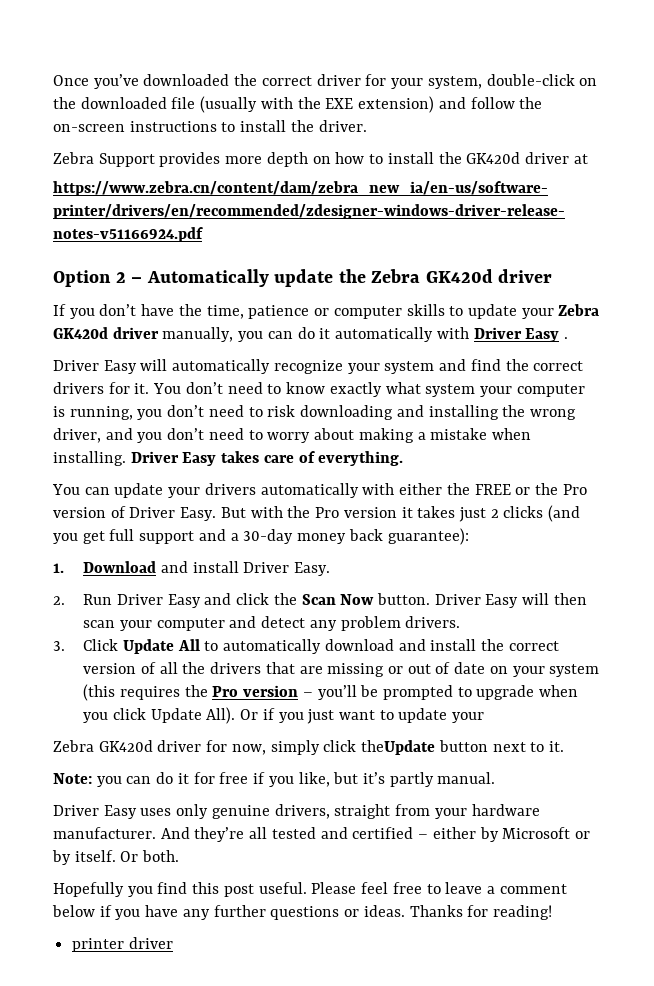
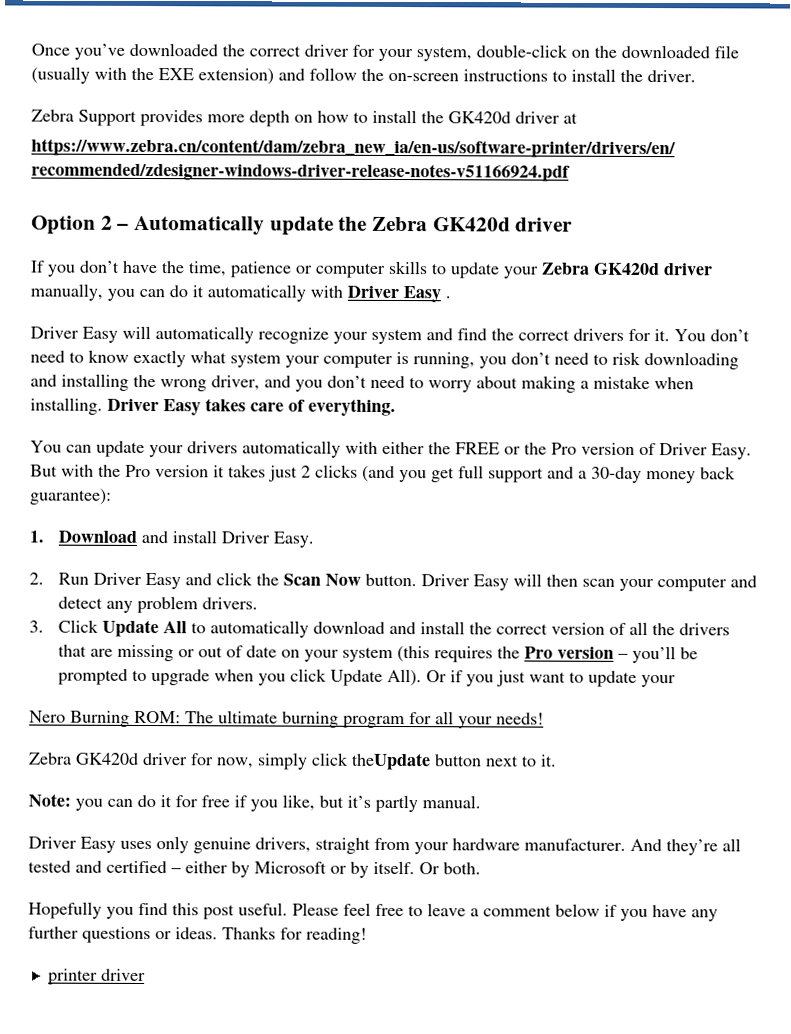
+ Nero Burning ROM: The ultimate burning program for all your needs!

